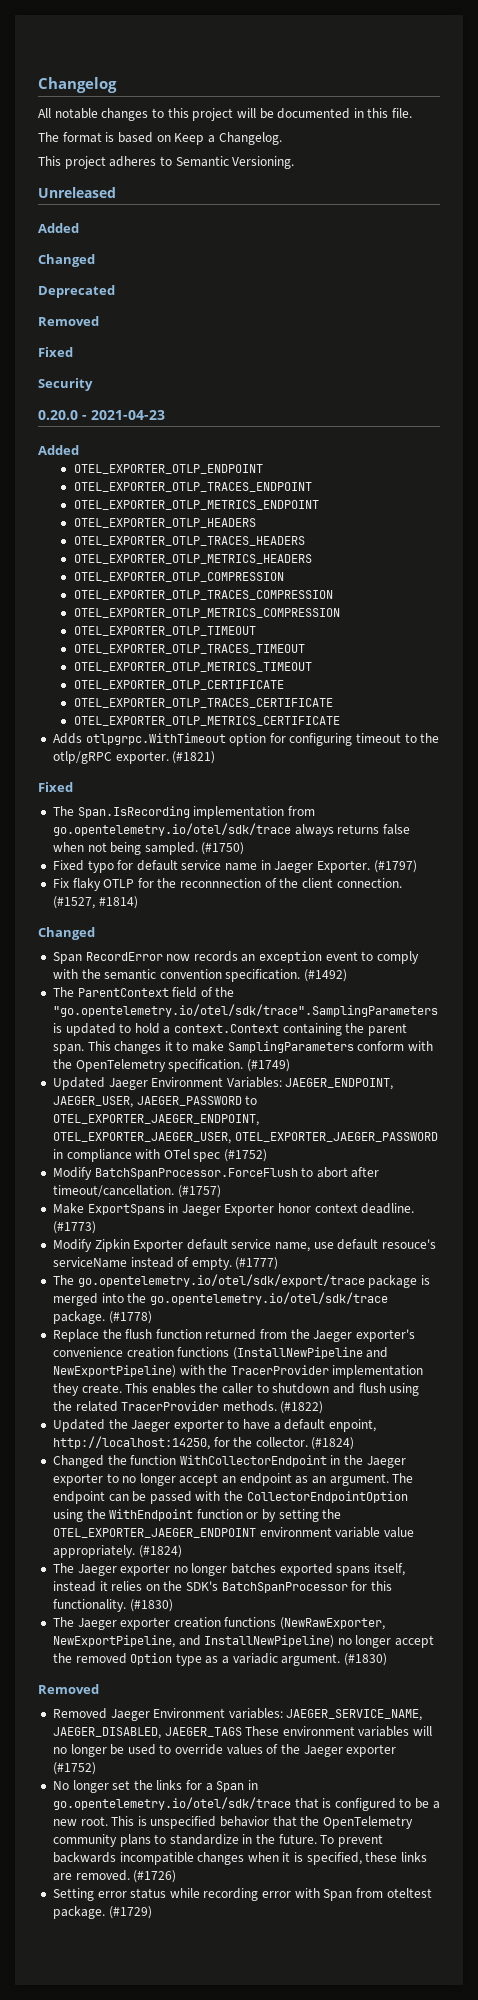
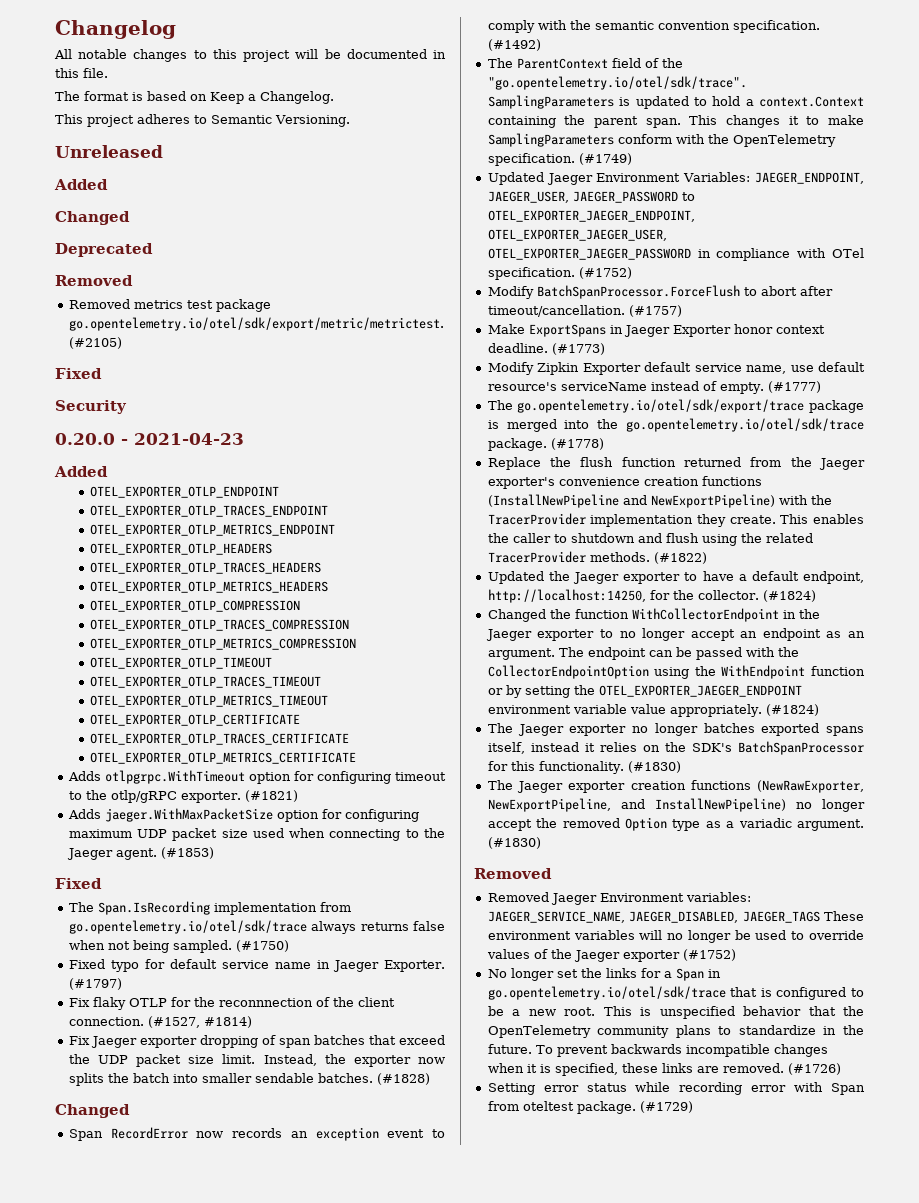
+ Removed metrics test package go.opentelemetry.io/otel/sdk/export/metric/metrictest. (#2105)
+ Adds jaeger.WithMaxPacketSize option for configuring maximum UDP packet size used when connecting to the Jaeger agent. (#1853)
+ Fix Jaeger exporter dropping of span batches that exceed the UDP packet size limit. Instead, the exporter now splits the batch into smaller sendable batches. (#1828)
- Updated Jaeger Environment Variables: JAEGER_ENDPOINT, JAEGER_USER, JAEGER_PASSWORD to OTEL_EXPORTER_JAEGER_ENDPOINT, OTEL_EXPORTER_JAEGER_USER, OTEL_EXPORTER_JAEGER_PASSWORD in compliance with OTel spec (#1752)
+ Updated Jaeger Environment Variables: JAEGER_ENDPOINT, JAEGER_USER, JAEGER_PASSWORD to OTEL_EXPORTER_JAEGER_ENDPOINT, OTEL_EXPORTER_JAEGER_USER, OTEL_EXPORTER_JAEGER_PASSWORD in compliance with OTel specification. (#1752)
- Modify Zipkin Exporter default service name, use default resouce's serviceName instead of empty.
+ Modify Zipkin Exporter default service name, use default resource's serviceName instead of empty.
- Updated the Jaeger exporter to have a default enpoint, http://localhost:14250, for the collector.
+ Updated the Jaeger exporter to have a default endpoint, http://localhost:14250, for the collector.

